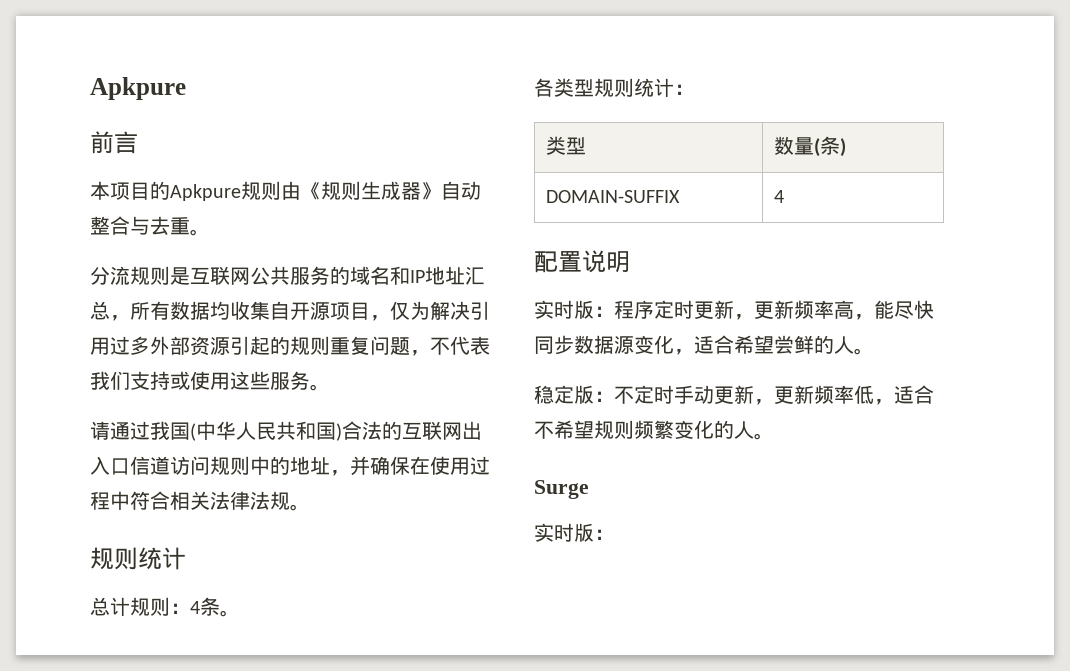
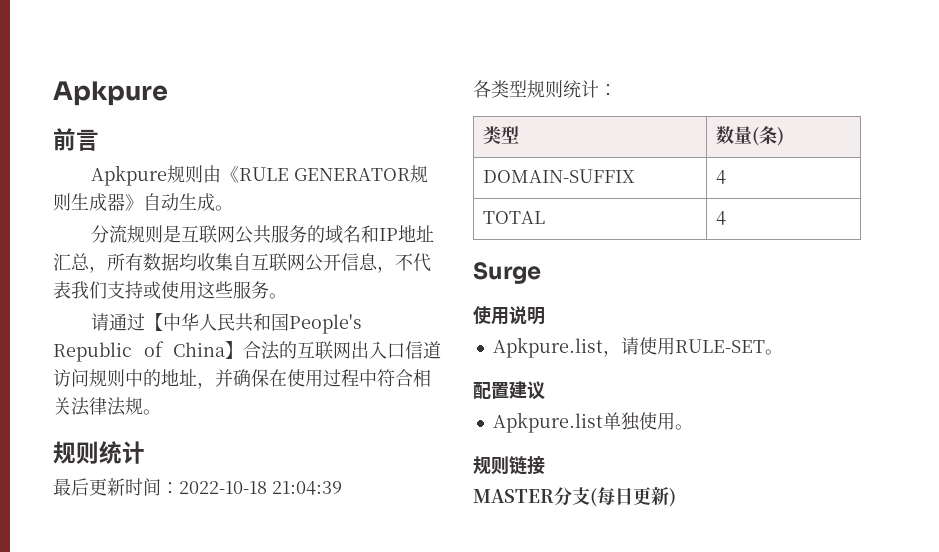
- 本项目的Apkpure规则由《规则生成器》自动整合与去重。
+ Apkpure规则由《RULE GENERATOR规则生成器》自动生成。
- 分流规则是互联网公共服务的域名和IP地址汇总，所有数据均收集自开源项目，仅为解决引用过多外部资源引起的规则重复问题，不代表我们支持或使用这些服务。
+ 分流规则是互联网公共服务的域名和IP地址汇总，所有数据均收集自互联网公开信息，不代表我们支持或使用这些服务。
- 请通过我国(中华人民共和国)合法的互联网出入口信道访问规则中的地址，并确保在使用过程中符合相关法律法规。
+ 请通过【中华人民共和国People's Republic of China】合法的互联网出入口信道访问规则中的地址，并确保在使用过程中符合相关法律法规。
- 总计规则：4条。
+ 最后更新时间：2022-10-18 21:04:39
- 配置说明
- 实时版：程序定时更新，更新频率高，能尽快同步数据源变化，适合希望尝鲜的人。
- 稳定版：不定时手动更新，更新频率低，适合不希望规则频繁变化的人。
+ TOTAL | 4
  Surge
- 实时版：
+ 使用说明
+ Apkpure.list，请使用RULE-SET。
+ 配置建议
+ Apkpure.list单独使用。
+ 规则链接
+ MASTER分支(每日更新)

